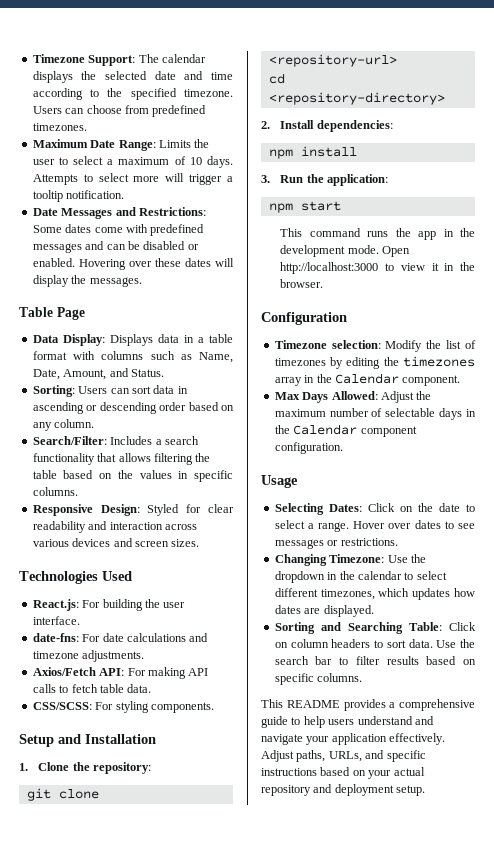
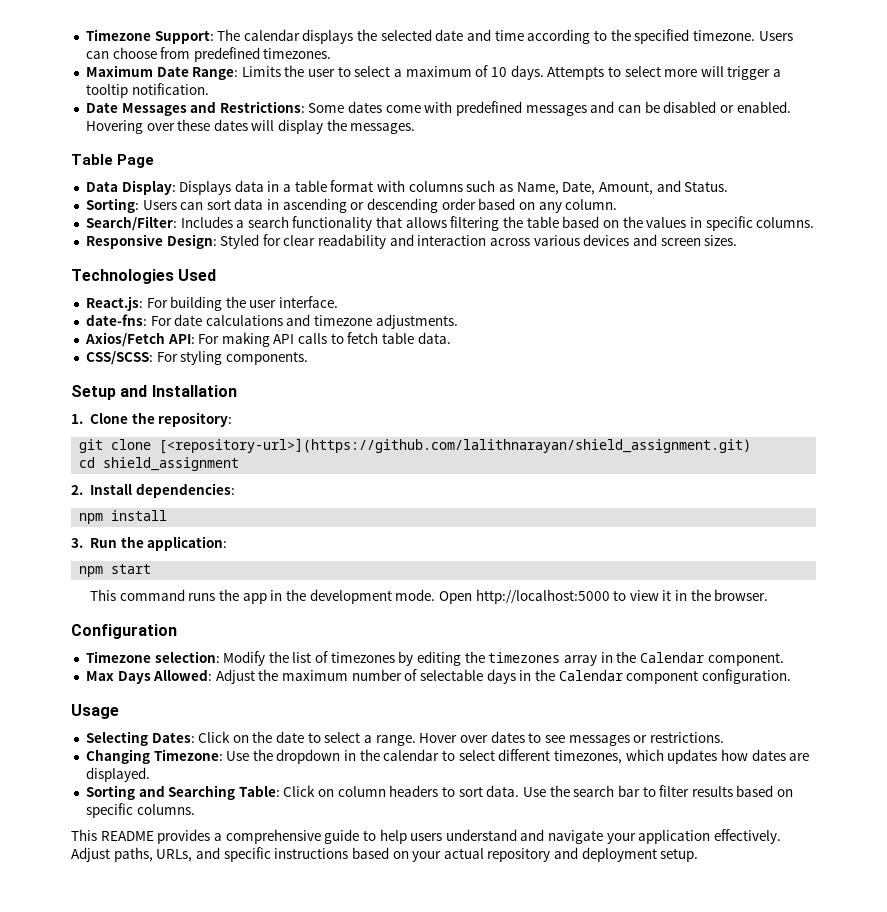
- git clone <repository-url>
+ git clone [<repository-url>](https://github.com/lalithnarayan/shield_assignment.git)
- cd <repository-directory>
+ cd shield_assignment
- Open http://localhost:3000 to view it in the browser.
+ Open http://localhost:5000 to view it in the browser.

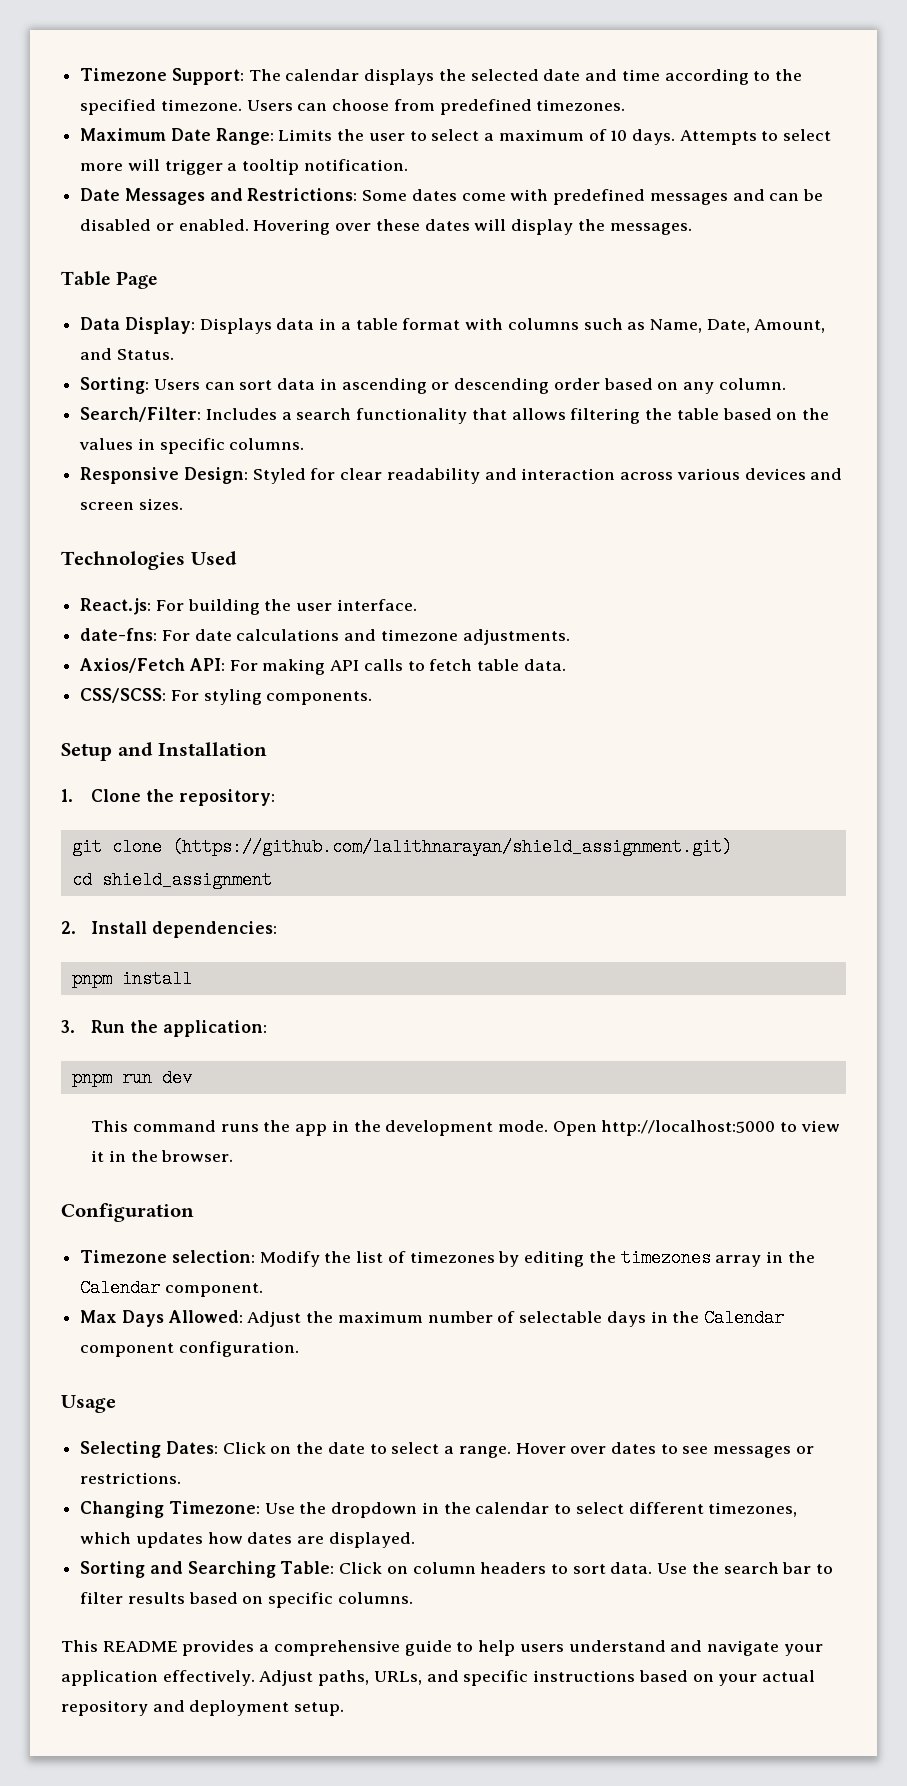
- git clone [<repository-url>](https://github.com/lalithnarayan/shield_assignment.git)
+ git clone (https://github.com/lalithnarayan/shield_assignment.git)
- npm install
+ pnpm install
- npm start
+ pnpm run dev

